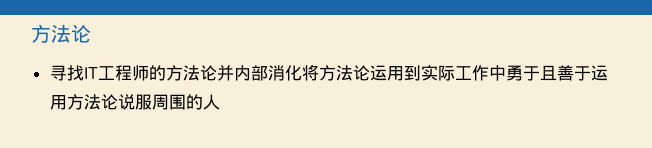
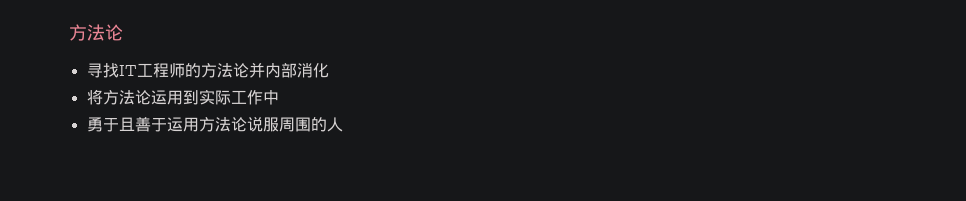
- 寻找IT工程师的方法论并内部消化将方法论运用到实际工作中勇于且善于运用方法论说服周围的人
+ 寻找IT工程师的方法论并内部消化
+ 将方法论运用到实际工作中
+ 勇于且善于运用方法论说服周围的人

